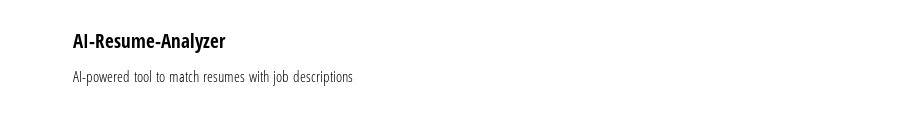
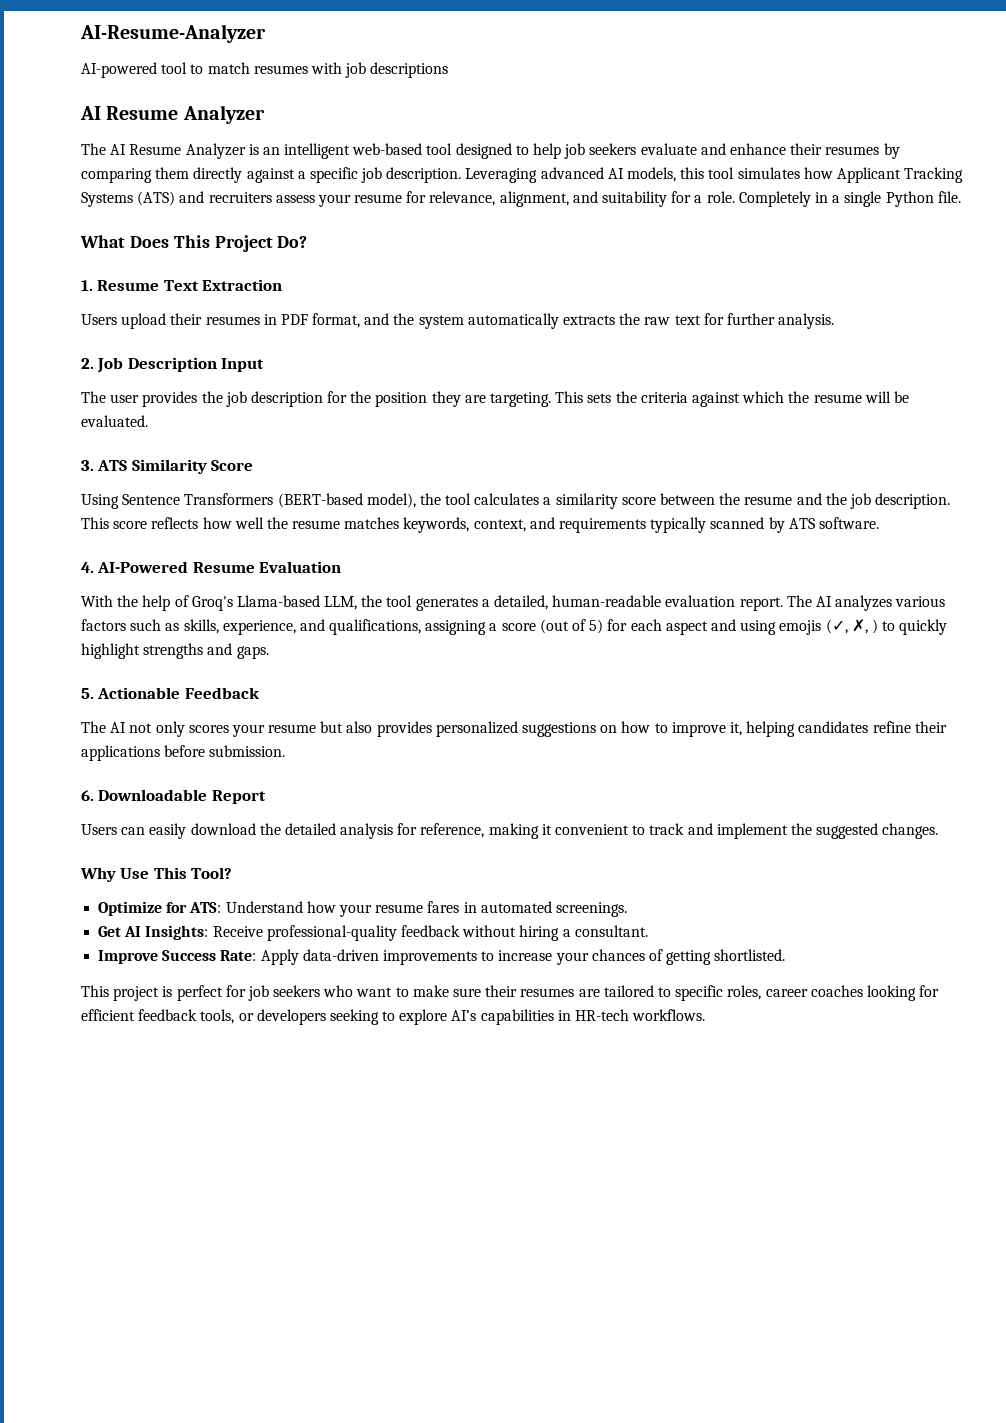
  AI-powered tool to match resumes with job descriptions
+ AI Resume Analyzer
+ The AI Resume Analyzer is an intelligent web-based tool designed to help job seekers evaluate and enhance their resumes by comparing them directly against a specific job description. Leveraging advanced AI models, this tool simulates how Applicant Tracking Systems (ATS) and recruiters assess your resume for relevance, alignment, and suitability for a role. Completely in a single Python file.
+ What Does This Project Do?
+ 1. Resume Text Extraction
+ Users upload their resumes in PDF format, and the system automatically extracts the raw text for further analysis.
+ 2. Job Description Input
+ The user provides the job description for the position they are targeting. This sets the criteria against which the resume will be evaluated.
+ 3. ATS Similarity Score
+ Using Sentence Transformers (BERT-based model), the tool calculates a similarity score between the resume and the job description. This score reflects how well the resume matches keywords, context, and requirements typically scanned by ATS software.
+ 4. AI-Powered Resume Evaluation
+ With the help of Groq's Llama-based LLM, the tool generates a detailed, human-readable evaluation report. The AI analyzes various factors such as skills, experience, and qualifications, assigning a score (out of 5) for each aspect and using emojis (✓, ✗, ) to quickly highlight strengths and gaps.
+ 5. Actionable Feedback
+ The AI not only scores your resume but also provides personalized suggestions on how to improve it, helping candidates refine their applications before submission.
+ 6. Downloadable Report
+ Users can easily download the detailed analysis for reference, making it convenient to track and implement the suggested changes.
+ Why Use This Tool?
+ Optimize for ATS: Understand how your resume fares in automated screenings.
+ Get AI Insights: Receive professional-quality feedback without hiring a consultant.
+ Improve Success Rate: Apply data-driven improvements to increase your chances of getting shortlisted.
+ This project is perfect for job seekers who want to make sure their resumes are tailored to specific roles, career coaches looking for efficient feedback tools, or developers seeking to explore AI’s capabilities in HR-tech workflows.

